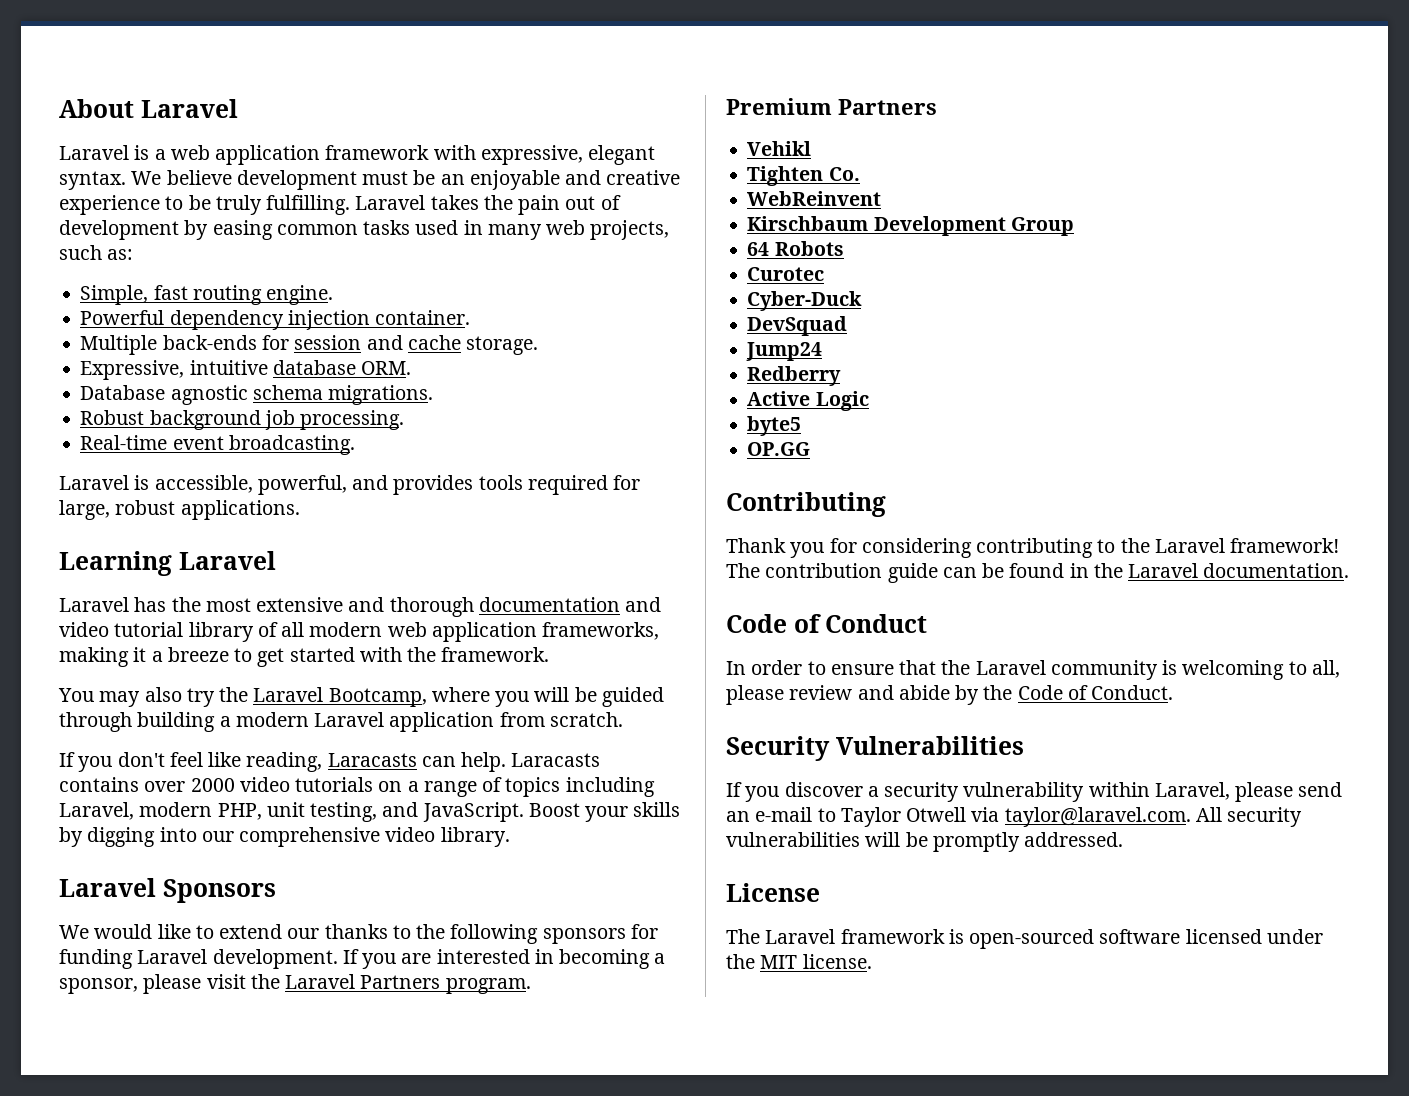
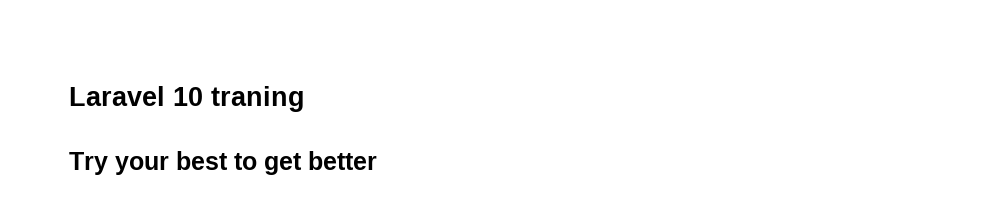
- About Laravel
- Laravel is a web application framework with expressive, elegant syntax. We believe development must be an enjoyable and creative experience to be truly fulfilling. Laravel takes the pain out of development by easing common tasks used in many web projects, such as:
- Simple, fast routing engine.
- Powerful dependency injection container.
- Multiple back-ends for session and cache storage.
- Expressive, intuitive database ORM.
- Database agnostic schema migrations.
- Robust background job processing.
- Real-time event broadcasting.
- Laravel is accessible, powerful, and provides tools required for large, robust applications.
- Learning Laravel
- Laravel has the most extensive and thorough documentation and video tutorial library of all modern web application frameworks, making it a breeze to get started with the framework.
- You may also try the Laravel Bootcamp, where you will be guided through building a modern Laravel application from scratch.
- If you don't feel like reading, Laracasts can help. Laracasts contains over 2000 video tutorials on a range of topics including Laravel, modern PHP, unit testing, and JavaScript. Boost your skills by digging into our comprehensive video library.
- Laravel Sponsors
- We would like to extend our thanks to the following sponsors for funding Laravel development. If you are interested in becoming a sponsor, please visit the Laravel Partners program.
- Premium Partners
- Vehikl
- Tighten Co.
- WebReinvent
- Kirschbaum Development Group
- 64 Robots
- Curotec
- Cyber-Duck
- DevSquad
- Jump24
- Redberry
- Active Logic
- byte5
- OP.GG
- Contributing
- Thank you for considering contributing to the Laravel framework! The contribution guide can be found in the Laravel documentation.
- Code of Conduct
- In order to ensure that the Laravel community is welcoming to all, please review and abide by the Code of Conduct.
- Security Vulnerabilities
- If you discover a security vulnerability within Laravel, please send an e-mail to Taylor Otwell via taylor@laravel.com. All security vulnerabilities will be promptly addressed.
- License
- The Laravel framework is open-sourced software licensed under the MIT license.
+ Laravel 10 traning
+ Try your best to get better

